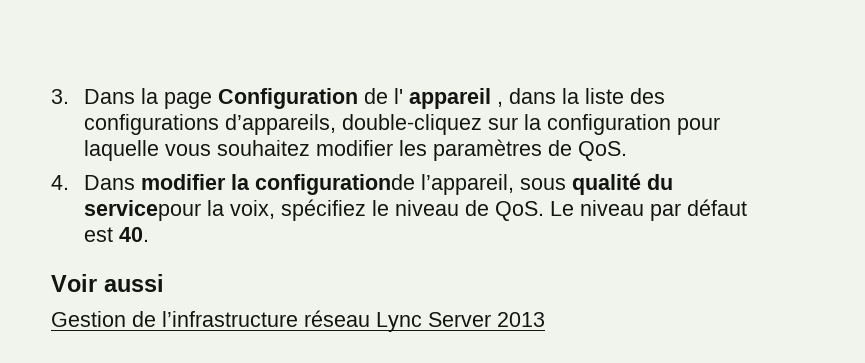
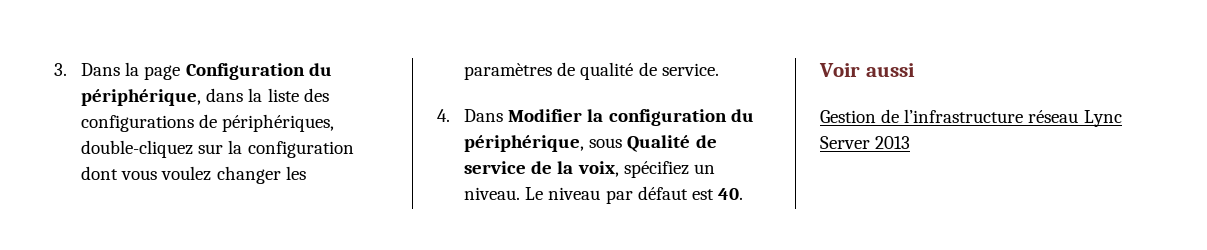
- 3. Dans la page Configuration de l' appareil , dans la liste des configurations d’appareils, double-cliquez sur la configuration pour laquelle vous souhaitez modifier les paramètres de QoS.
- 4. Dans modifier la configurationde l’appareil, sous qualité du servicepour la voix, spécifiez le niveau de QoS. Le niveau par défaut est 40.
+ 3. Dans la page Configuration du périphérique, dans la liste des configurations de périphériques, double-cliquez sur la configuration dont vous voulez changer les paramètres de qualité de service.
+ 4. Dans Modifier la configuration du périphérique, sous Qualité de service de la voix, spécifiez un niveau. Le niveau par défaut est 40.

